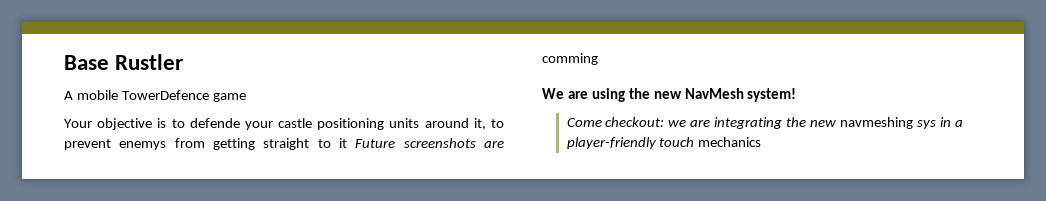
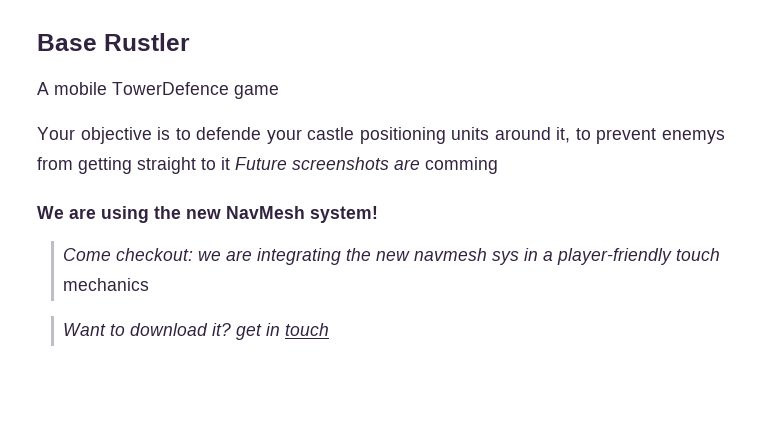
- Come checkout: we are integrating the new navmeshing sys in a player-friendly touch mechanics
+ Come checkout: we are integrating the new navmesh sys in a player-friendly touch mechanics
+ Want to download it? get in touch

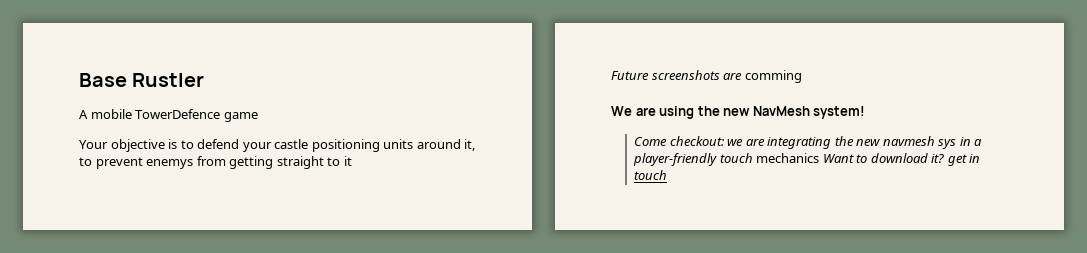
- Your objective is to defende your castle positioning units around it, to prevent enemys from getting straight to it Future screenshots are comming
+ Your objective is to defend your castle positioning units around it, to prevent enemys from getting straight to it
+ Future screenshots are comming
- Come checkout: we are integrating the new navmesh sys in a player-friendly touch mechanics
- Want to download it? get in touch
+ Come checkout: we are integrating the new navmesh sys in a player-friendly touch mechanics Want to download it? get in touch

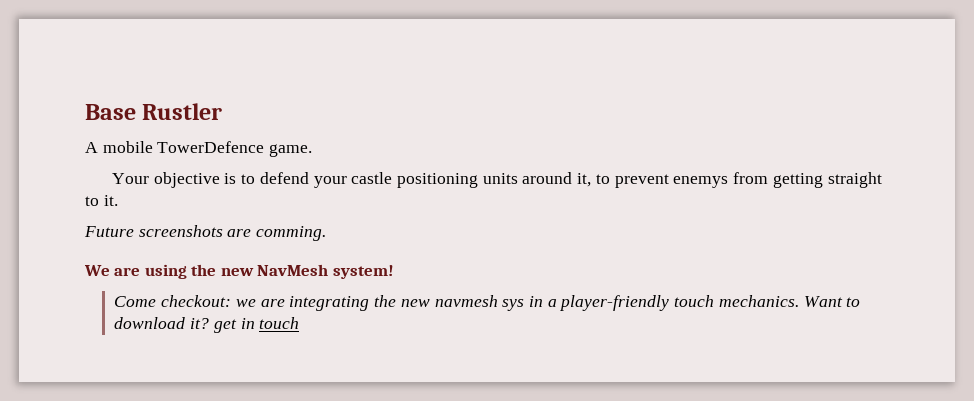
- A mobile TowerDefence game
+ A mobile TowerDefence game.
- Your objective is to defend your castle positioning units around it, to prevent enemys from getting straight to it
+ Your objective is to defend your castle positioning units around it, to prevent enemys from getting straight to it.
- Future screenshots are comming
+ Future screenshots are comming.
- Come checkout: we are integrating the new navmesh sys in a player-friendly touch mechanics Want to download it? get in touch
+ Come checkout: we are integrating the new navmesh sys in a player-friendly touch mechanics. Want to download it? get in touch

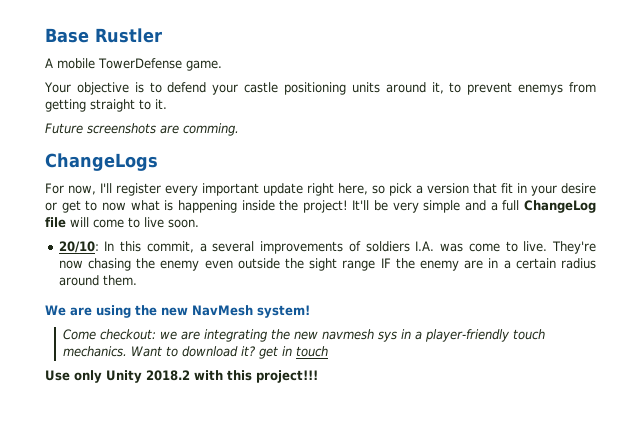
- A mobile TowerDefence game.
+ A mobile TowerDefense game.
+ ChangeLogs
+ For now, I'll register every important update right here, so pick a version that fit in your desire or get to now what is happening inside the project! It'll be very simple and a full ChangeLog file will come to live soon.
+ 20/10: In this commit, a several improvements of soldiers I.A. was come to live. They're now chasing the enemy even outside the sight range IF the enemy are in a certain radius around them.
+ Use only Unity 2018.2 with this project!!!

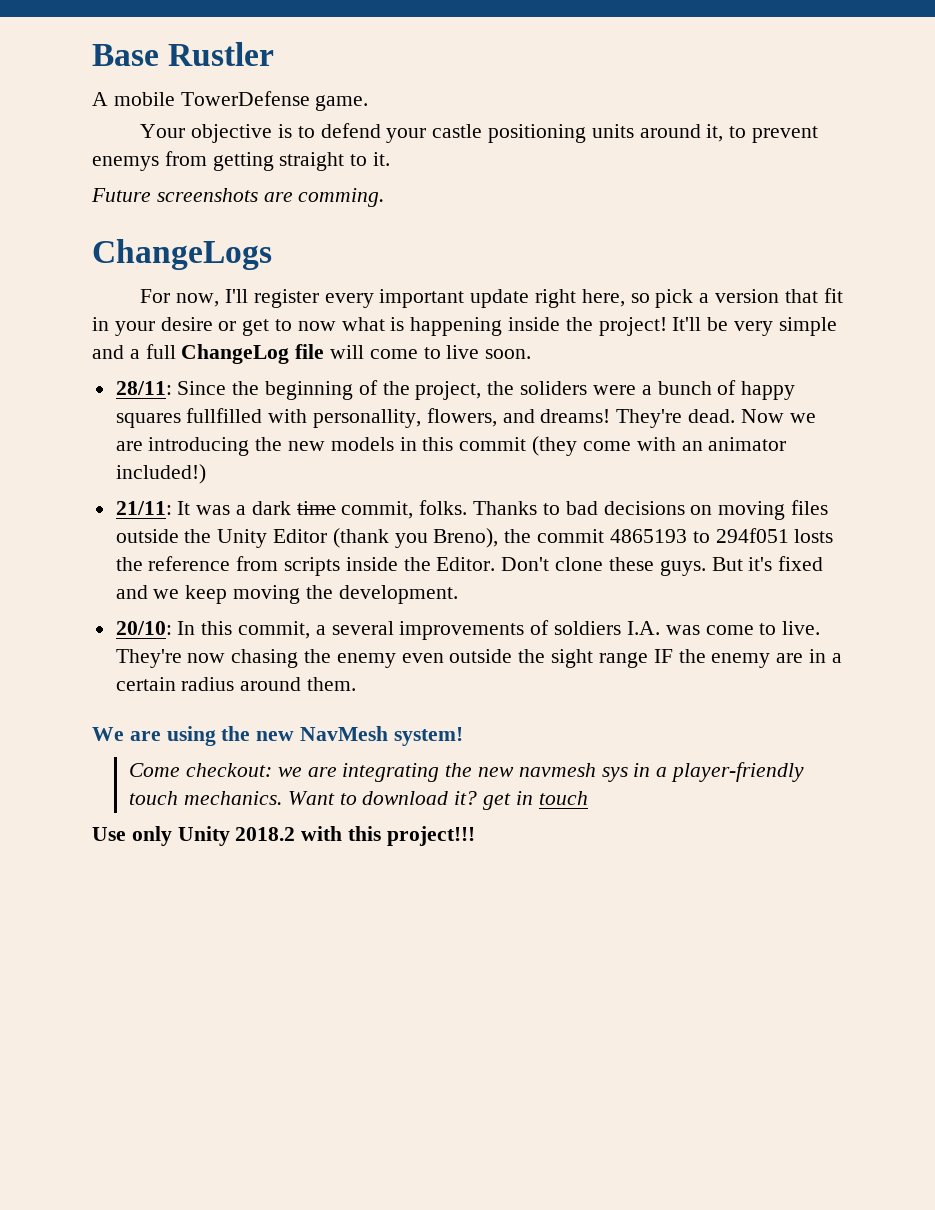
+ 28/11: Since the beginning of the project, the soliders were a bunch of happy squares fullfilled with personallity, flowers, and dreams! They're dead. Now we are introducing the new models in this commit (they come with an animator included!)
+ 21/11: It was a dark time commit, folks. Thanks to bad decisions on moving files outside the Unity Editor (thank you Breno), the commit 4865193 to 294f051 losts the reference from scripts inside the Editor. Don't clone these guys. But it's fixed and we keep moving the development.

